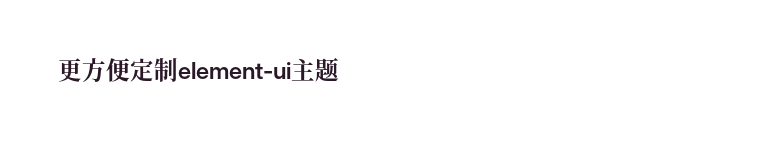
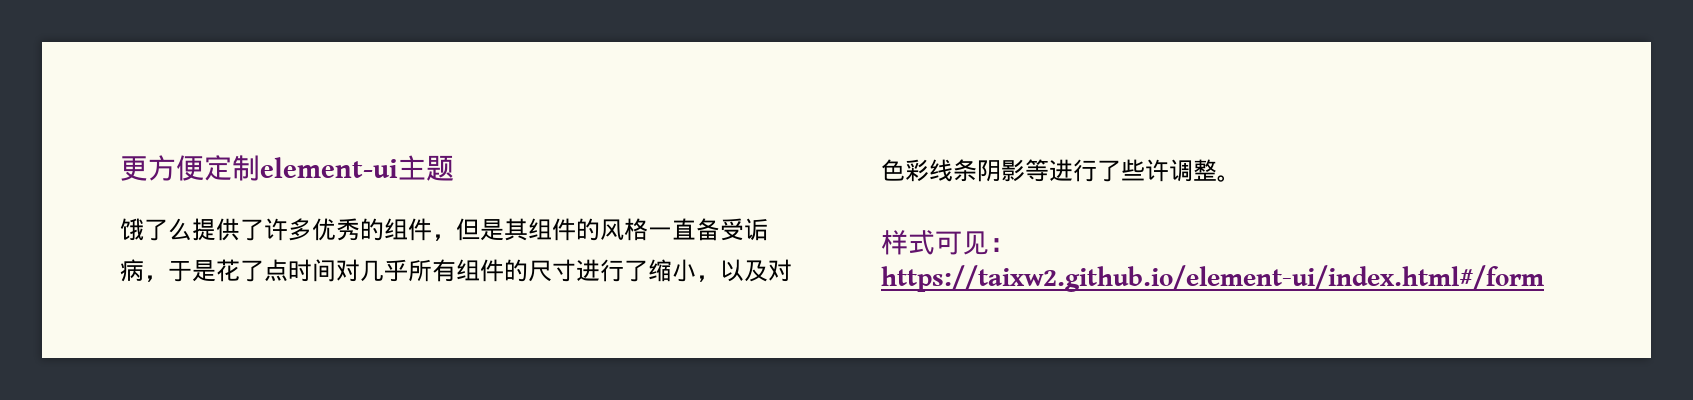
+ 饿了么提供了许多优秀的组件，但是其组件的风格一直备受诟病，于是花了点时间对几乎所有组件的尺寸进行了缩小，以及对色彩线条阴影等进行了些许调整。
+ 样式可见：https://taixw2.github.io/element-ui/index.html#/form

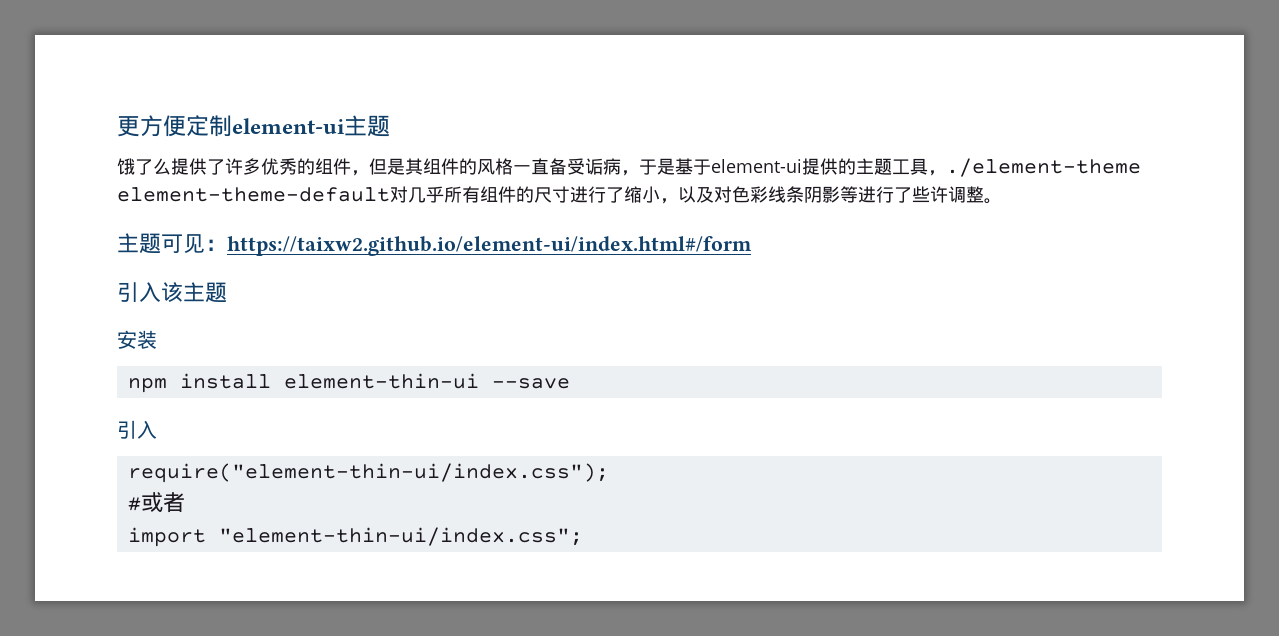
- 饿了么提供了许多优秀的组件，但是其组件的风格一直备受诟病，于是花了点时间对几乎所有组件的尺寸进行了缩小，以及对色彩线条阴影等进行了些许调整。
+ 饿了么提供了许多优秀的组件，但是其组件的风格一直备受诟病，于是基于element-ui提供的主题工具，./element-theme element-theme-default对几乎所有组件的尺寸进行了缩小，以及对色彩线条阴影等进行了些许调整。
- 样式可见：https://taixw2.github.io/element-ui/index.html#/form
+ 主题可见：https://taixw2.github.io/element-ui/index.html#/form
+ 引入该主题
+ 安装
+ npm install element-thin-ui --save
+ 引入
+ require("element-thin-ui/index.css");
+ #或者
+ import "element-thin-ui/index.css";

